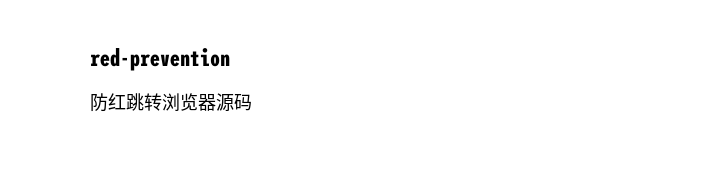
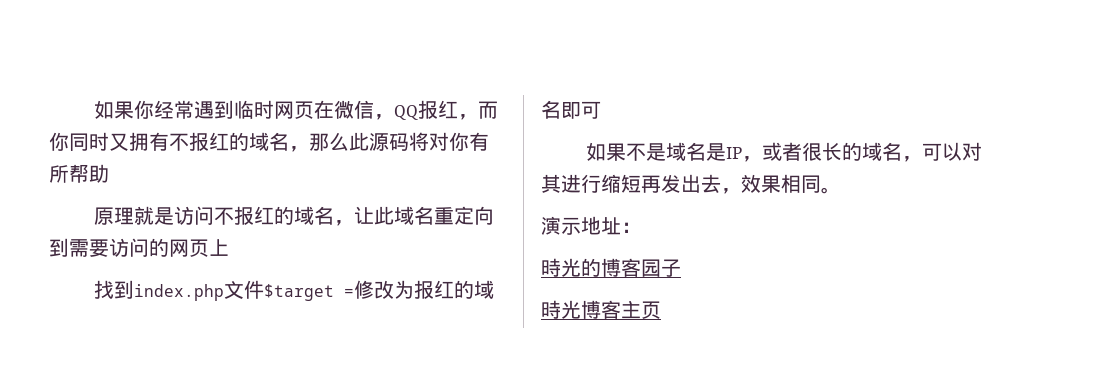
- red-prevention
- 防红跳转浏览器源码
+ 如果你经常遇到临时网页在微信，QQ报红，而你同时又拥有不报红的域名，那么此源码将对你有所帮助
+ 原理就是访问不报红的域名，让此域名重定向到需要访问的网页上
+ 找到index.php文件$target =修改为报红的域名即可
+ 如果不是域名是IP，或者很长的域名，可以对其进行缩短再发出去，效果相同。
+ 演示地址：
+ 時光的博客园子
+ 時光博客主页

